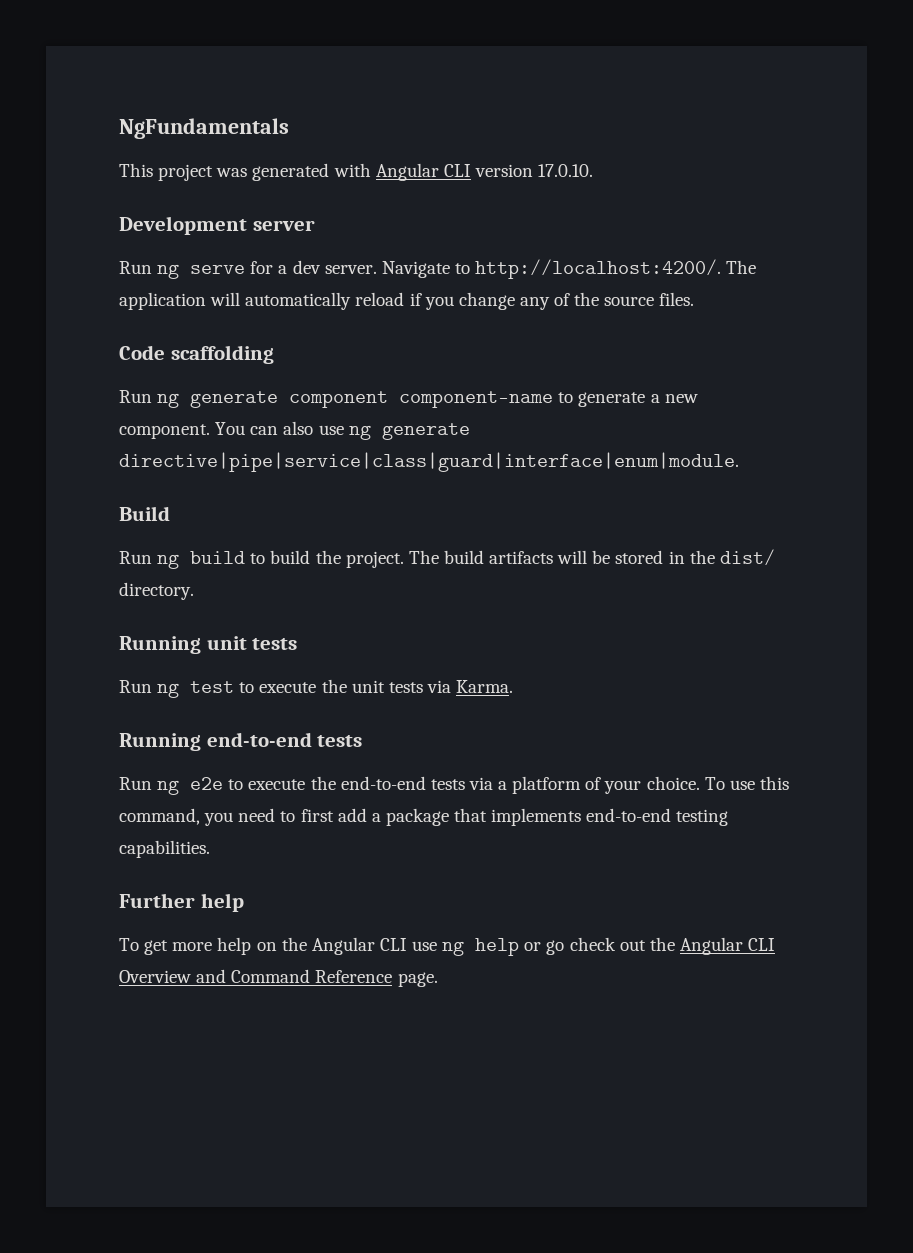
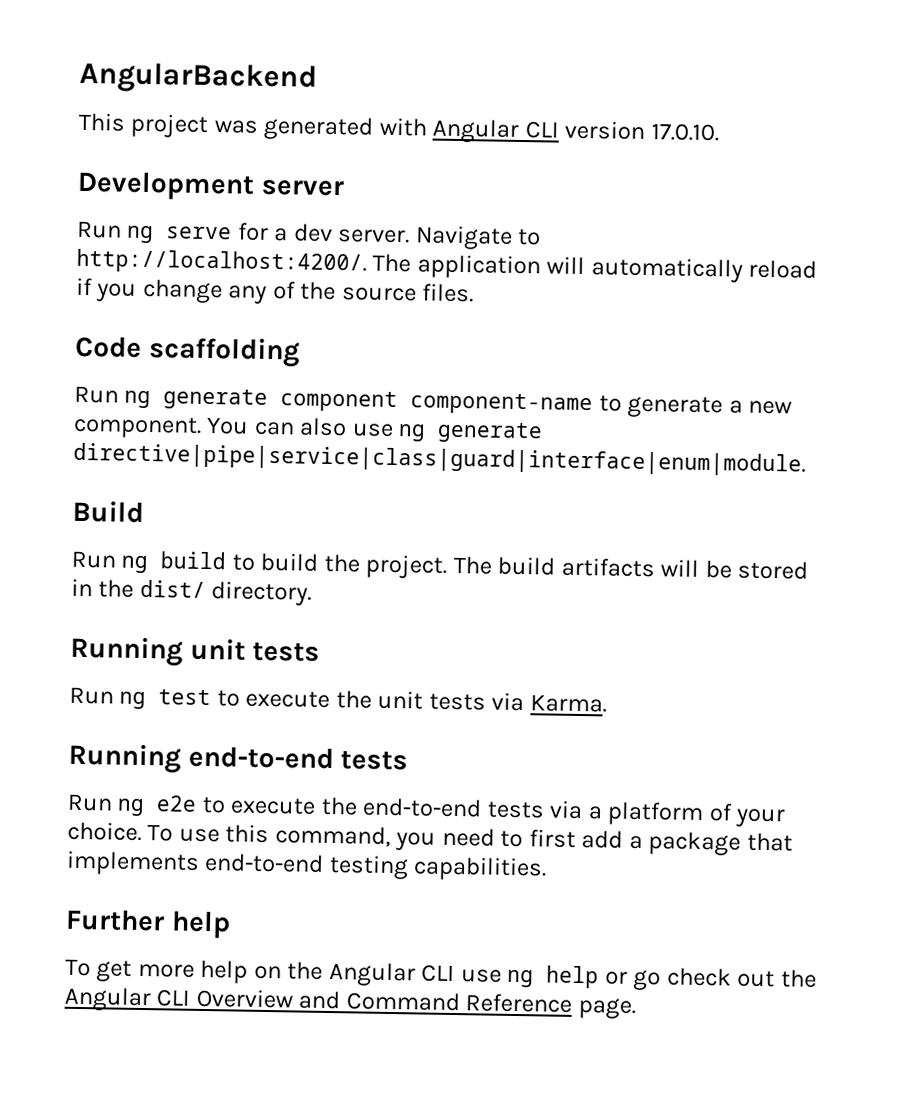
- NgFundamentals
+ AngularBackend

